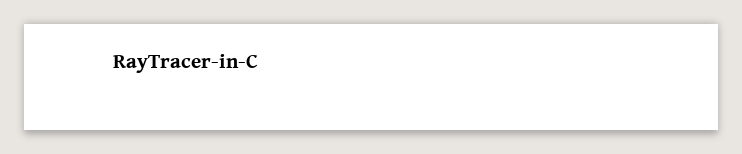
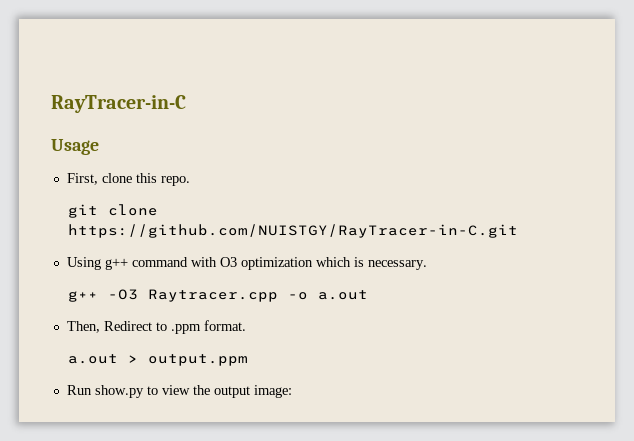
+ Usage
+ First, clone this repo.
+ git clone https://github.com/NUISTGY/RayTracer-in-C.git
+ Using g++ command with O3 optimization which is necessary.
+ g++ -O3 Raytracer.cpp -o a.out
+ Then, Redirect to .ppm format.
+ a.out > output.ppm
+ Run show.py to view the output image:

